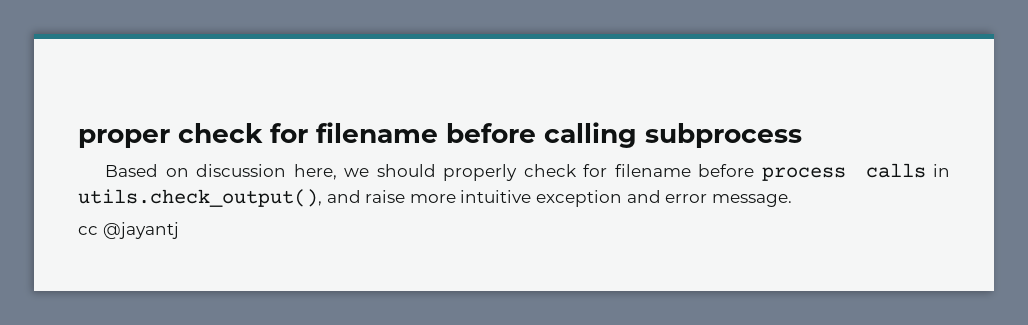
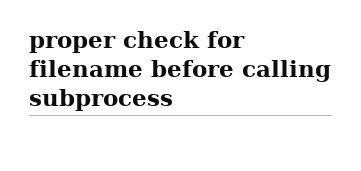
- Based on discussion here, we should properly check for filename before process calls in utils.check_output(), and raise more intuitive exception and error message.
- cc @jayantj

